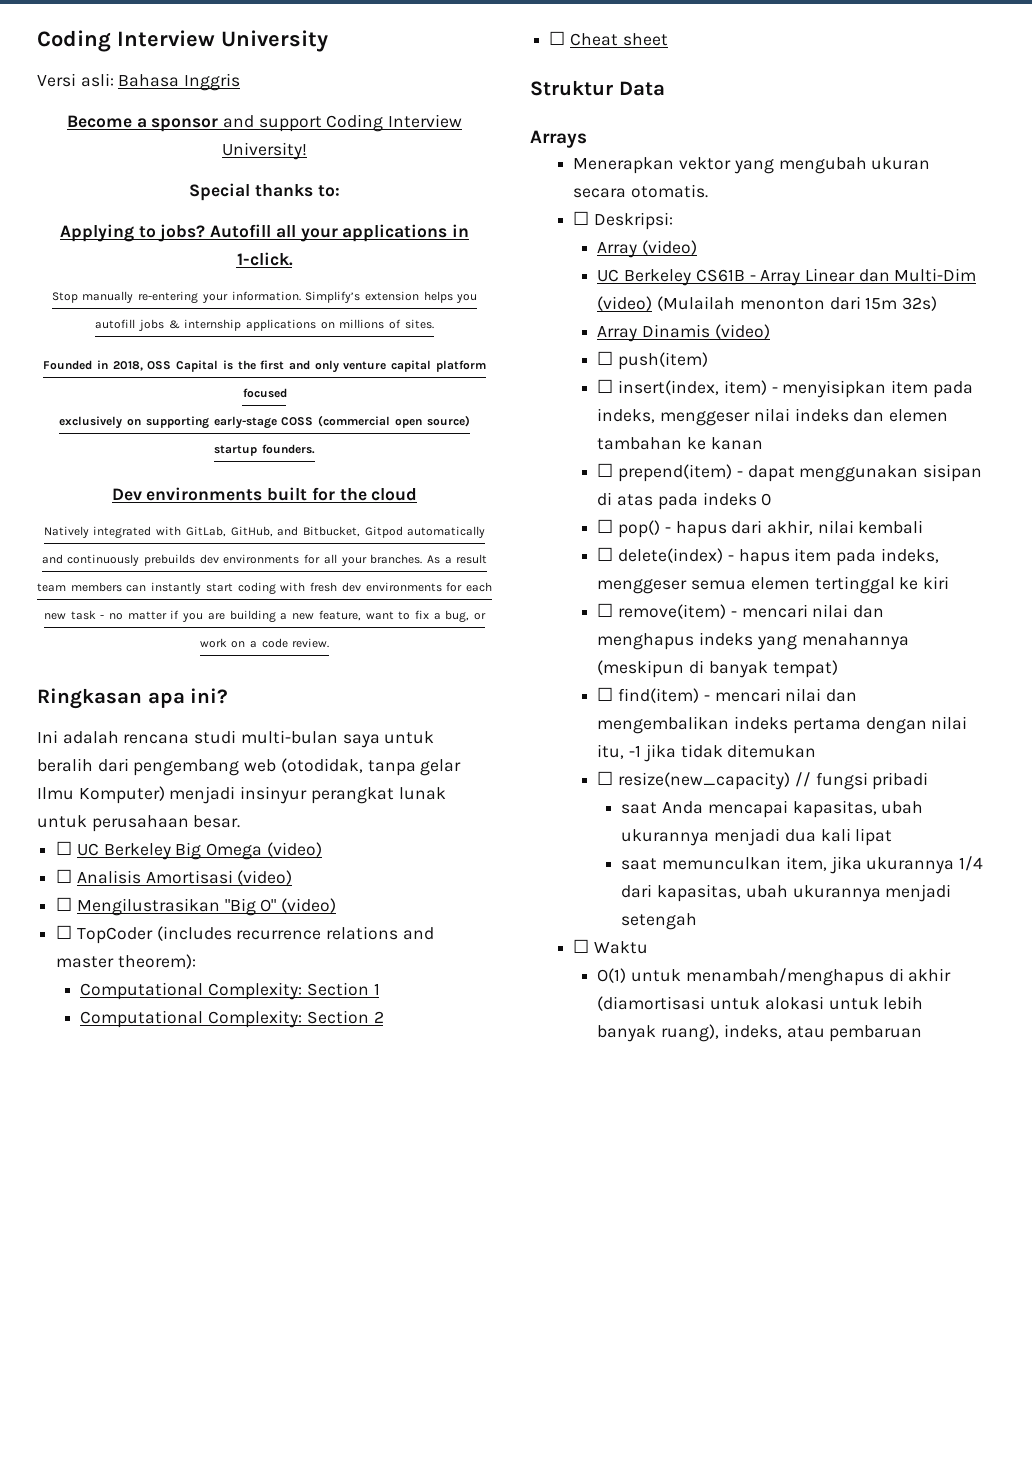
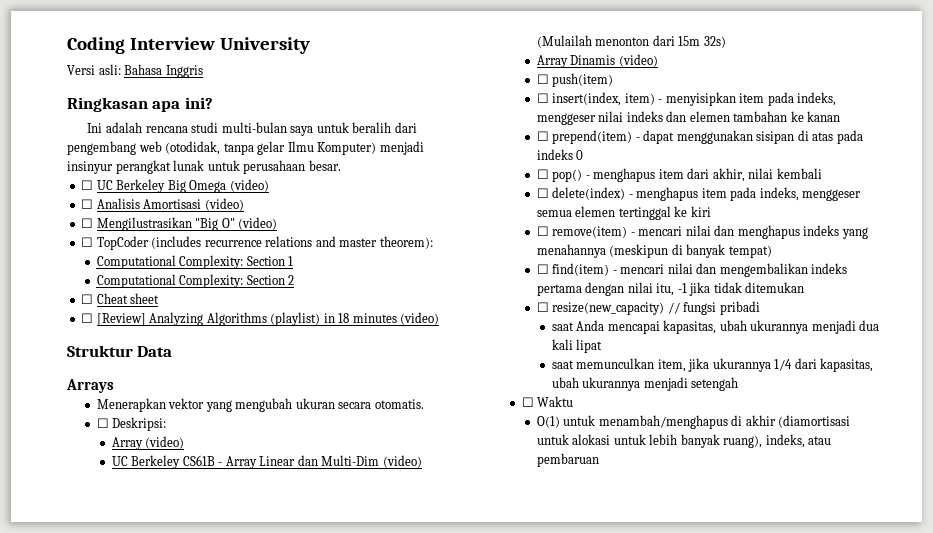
- Become a sponsor and support Coding Interview University!
- Special thanks to:
- Applying to jobs? Autofill all your applications in 1-click.
- Stop manually re-entering your information. Simplify’s extension helps you autofill jobs & internship applications on millions of sites.
- Founded in 2018, OSS Capital is the first and only venture capital platform focused
- exclusively on supporting early-stage COSS (commercial open source) startup founders.
- Dev environments built for the cloud
- Natively integrated with GitLab, GitHub, and Bitbucket, Gitpod automatically and continuously prebuilds dev environments for all your branches. As a result team members can instantly start coding with fresh dev environments for each new task - no matter if you are building a new feature, want to fix a bug, or work on a code review.
+ ☐ [Review] Analyzing Algorithms (playlist) in 18 minutes (video)
- ☐ pop() - hapus dari akhir, nilai kembali
+ ☐ pop() - menghapus item dari akhir, nilai kembali
- ☐ delete(index) - hapus item pada indeks, menggeser semua elemen tertinggal ke kiri
+ ☐ delete(index) - menghapus item pada indeks, menggeser semua elemen tertinggal ke kiri

